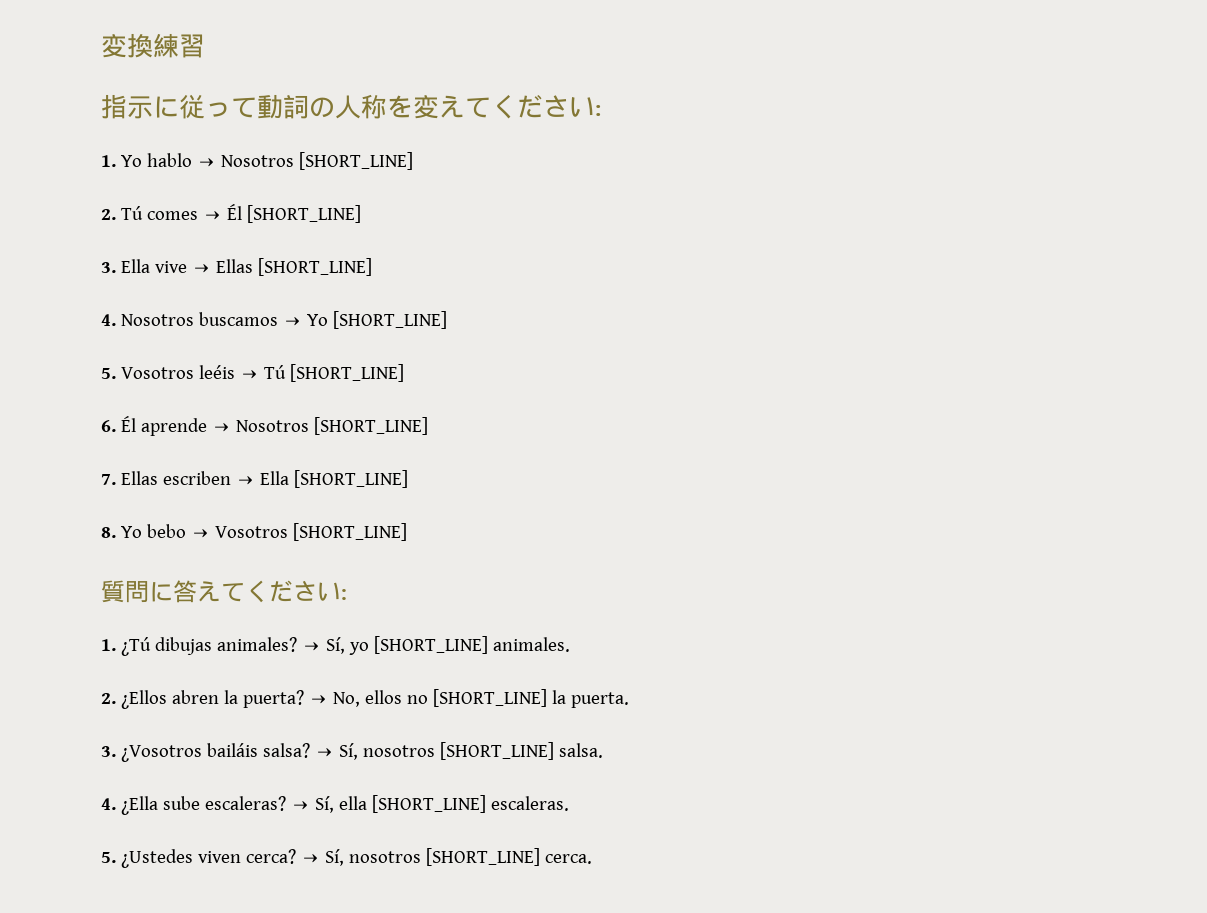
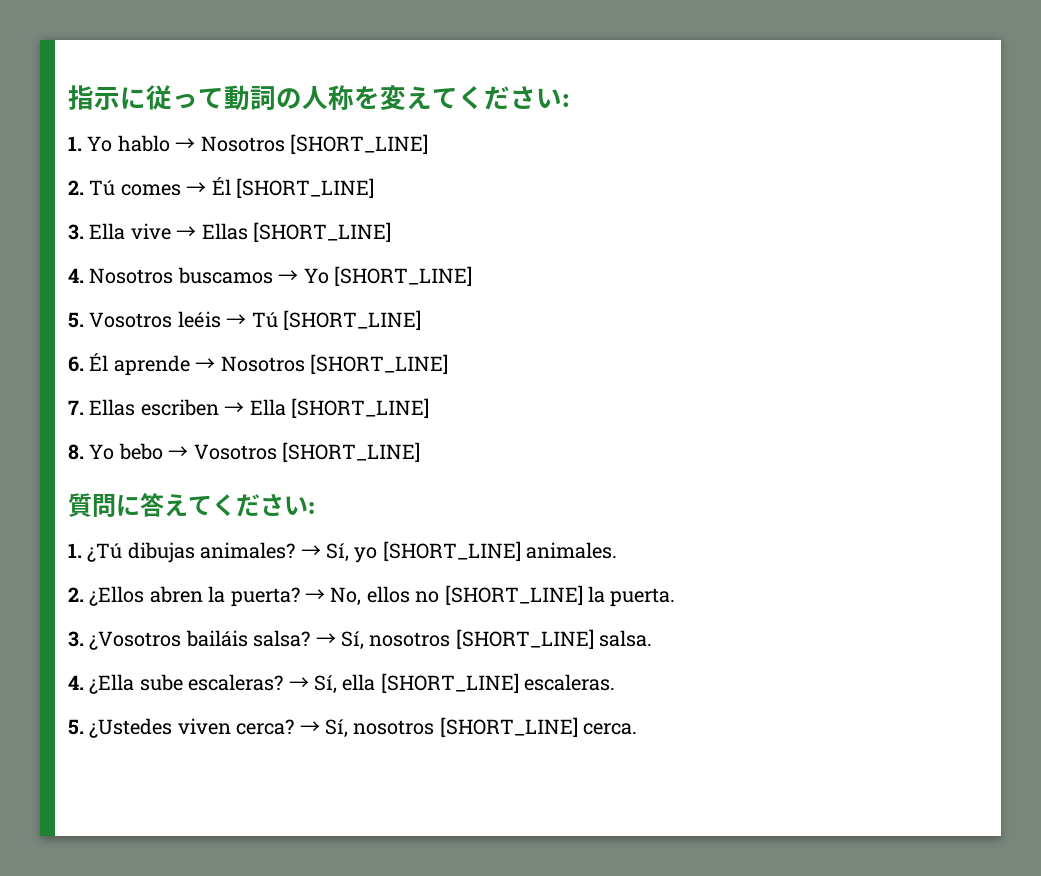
- 変換練習

